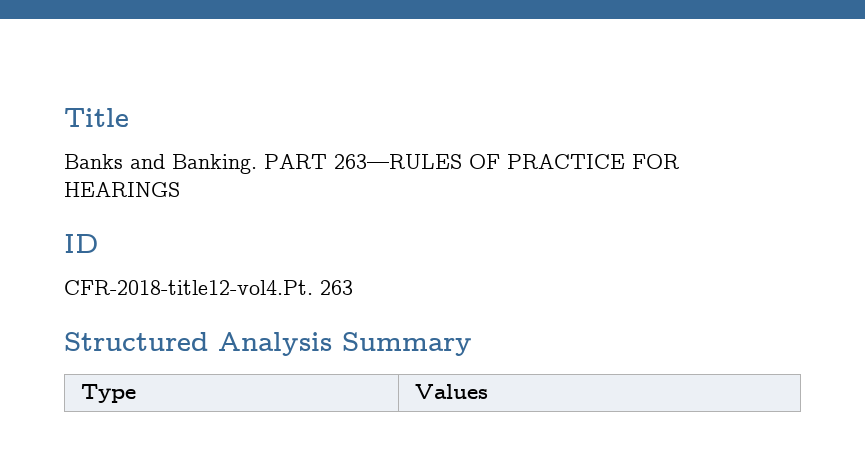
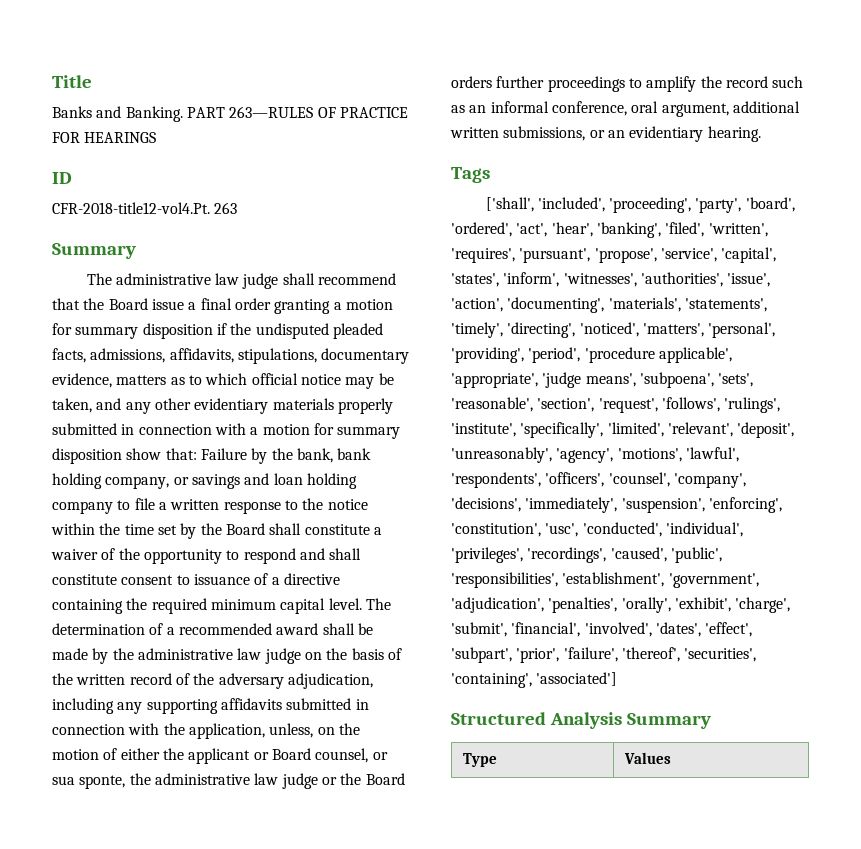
  CFR-2018-title12-vol4.Pt. 263
+ Summary
+ The administrative law judge shall recommend that the Board issue a final order granting a motion for summary disposition if the undisputed pleaded facts, admissions, affidavits, stipulations, documentary evidence, matters as to which official notice may be taken, and any other evidentiary materials properly submitted in connection with a motion for summary disposition show that: Failure by the bank, bank holding company, or savings and loan holding company to file a written response to the notice within the time set by the Board shall constitute a waiver of the opportunity to respond and shall constitute consent to issuance of a directive containing the required minimum capital level. The determination of a recommended award shall be made by the administrative law judge on the basis of the written record of the adversary adjudication, including any supporting affidavits submitted in connection with the application, unless, on the motion of either the applicant or Board counsel, or sua sponte, the administrative law judge or the Board orders further proceedings to amplify the record such as an informal conference, oral argument, additional written submissions, or an evidentiary hearing.
+ Tags
+ ['shall', 'included', 'proceeding', 'party', 'board', 'ordered', 'act', 'hear', 'banking', 'filed', 'written', 'requires', 'pursuant', 'propose', 'service', 'capital', 'states', 'inform', 'witnesses', 'authorities', 'issue', 'action', 'documenting', 'materials', 'statements', 'timely', 'directing', 'noticed', 'matters', 'personal', 'providing', 'period', 'procedure applicable', 'appropriate', 'judge means', 'subpoena', 'sets', 'reasonable', 'section', 'request', 'follows', 'rulings', 'institute', 'specifically', 'limited', 'relevant', 'deposit', 'unreasonably', 'agency', 'motions', 'lawful', 'respondents', 'officers', 'counsel', 'company', 'decisions', 'immediately', 'suspension', 'enforcing', 'constitution', 'usc', 'conducted', 'individual', 'privileges', 'recordings', 'caused', 'public', 'responsibilities', 'establishment', 'government', 'adjudication', 'penalties', 'orally', 'exhibit', 'charge', 'submit', 'financial', 'involved', 'dates', 'effect', 'subpart', 'prior', 'failure', 'thereof', 'securities', 'containing', 'associated']

